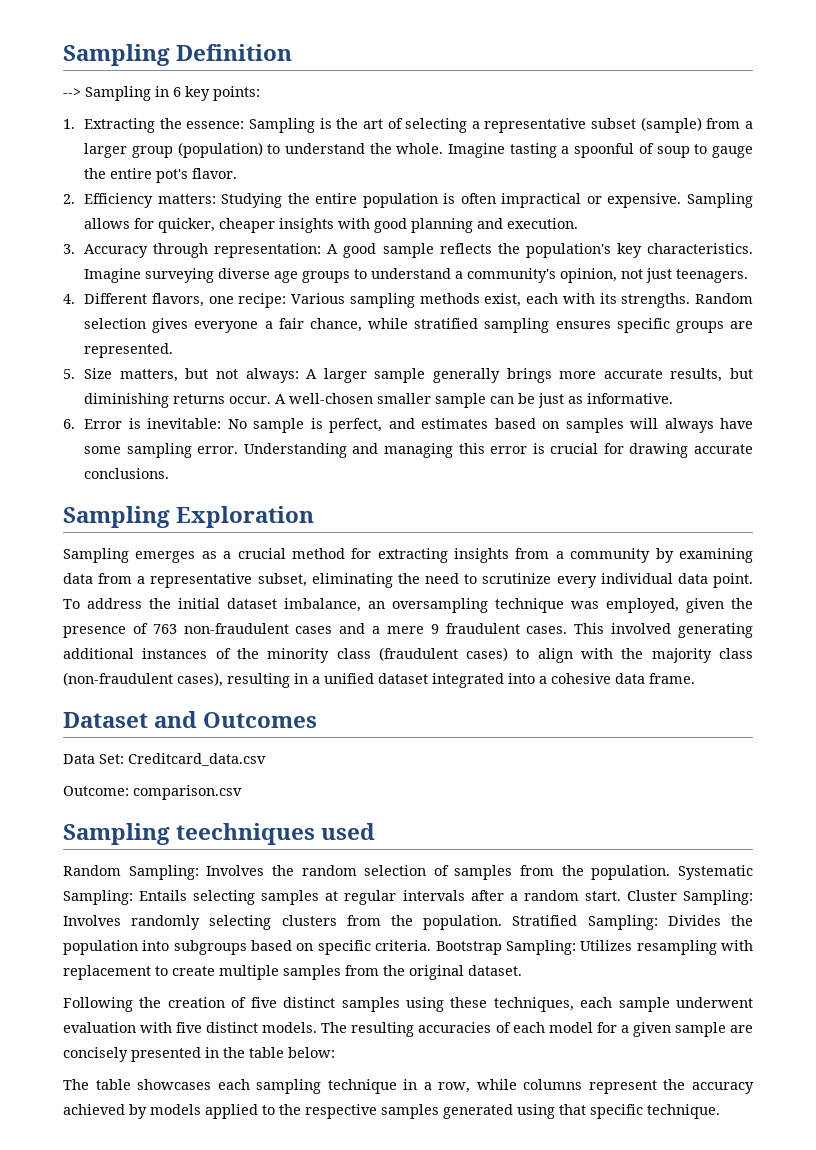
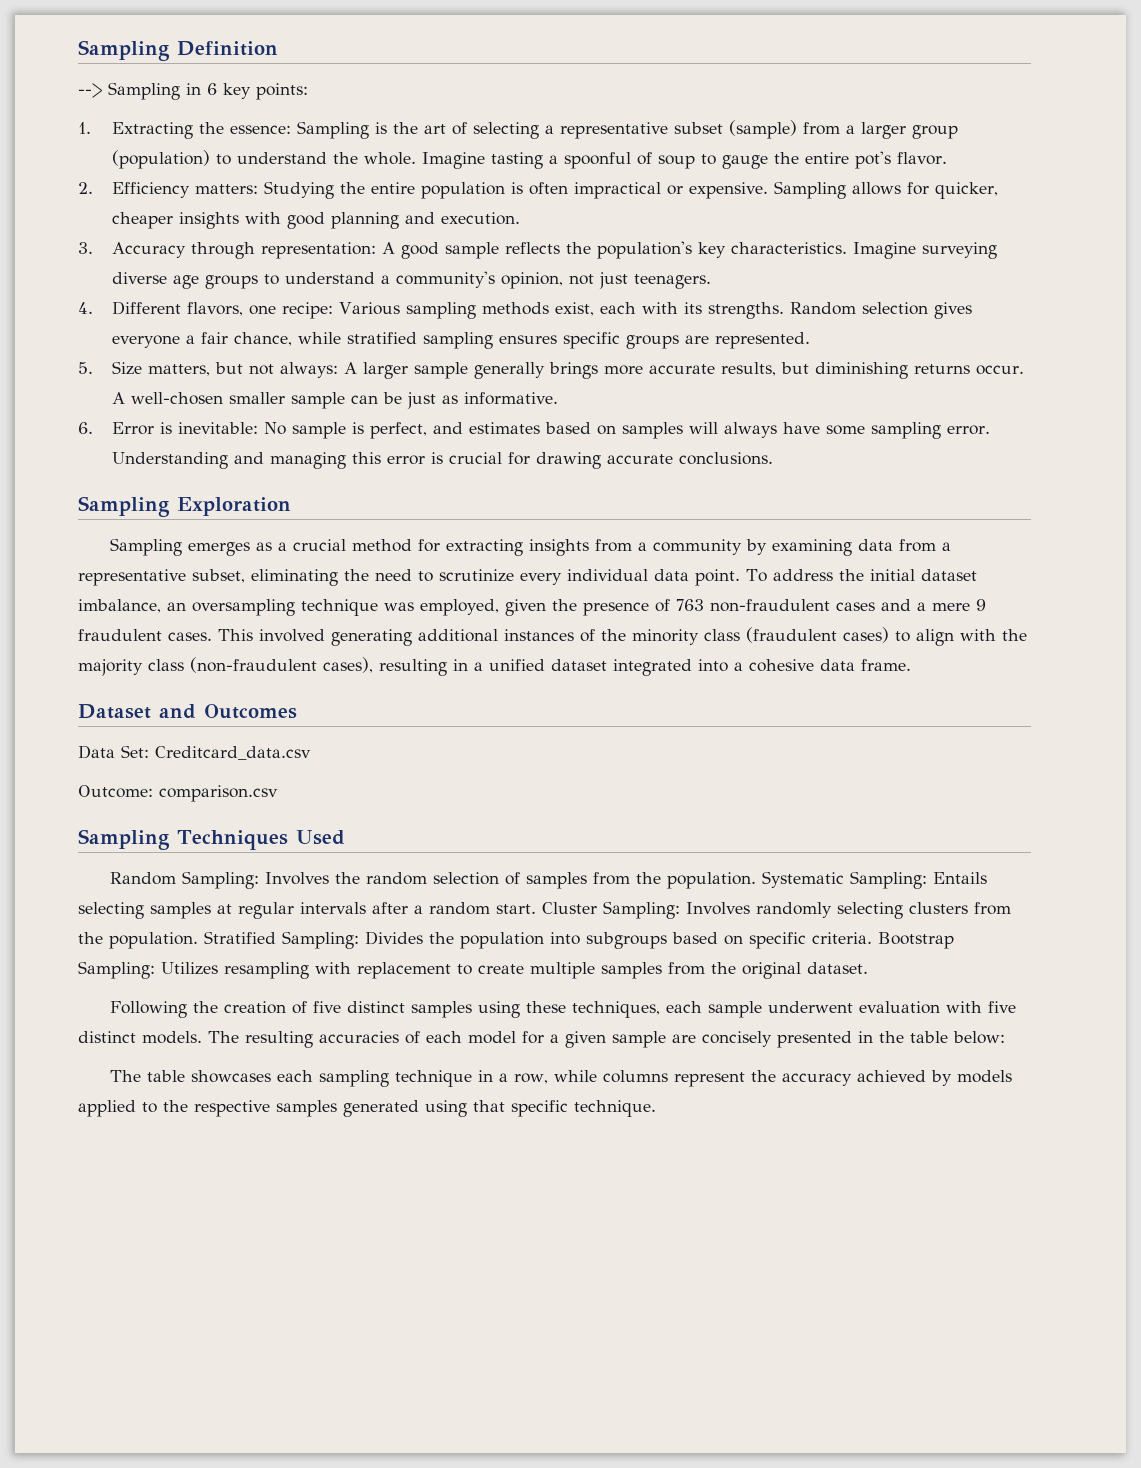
- Sampling teechniques used
+ Sampling Techniques Used

